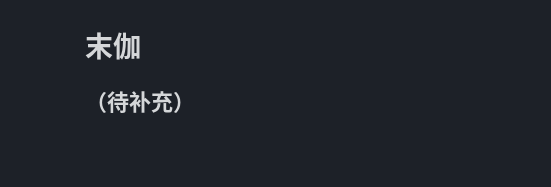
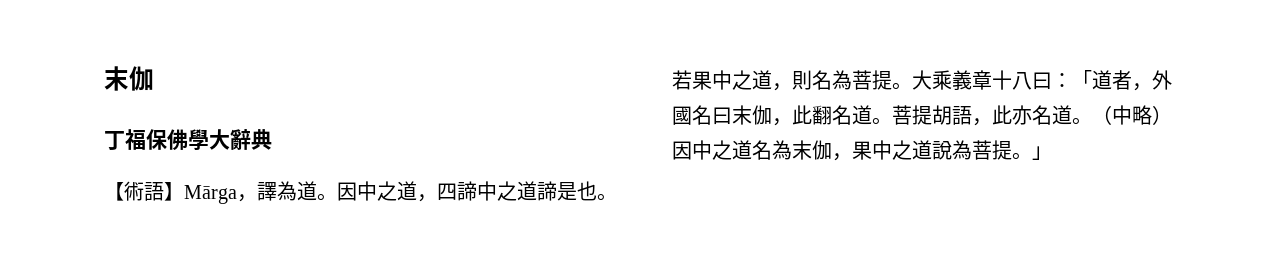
- （待补充）
+ 丁福保佛學大辭典
+ 【術語】Mārga，譯為道。因中之道，四諦中之道諦是也。若果中之道，則名為菩提。大乘義章十八曰：「道者，外國名曰末伽，此翻名道。菩提胡語，此亦名道。（中略）因中之道名為末伽，果中之道說為菩提。」

